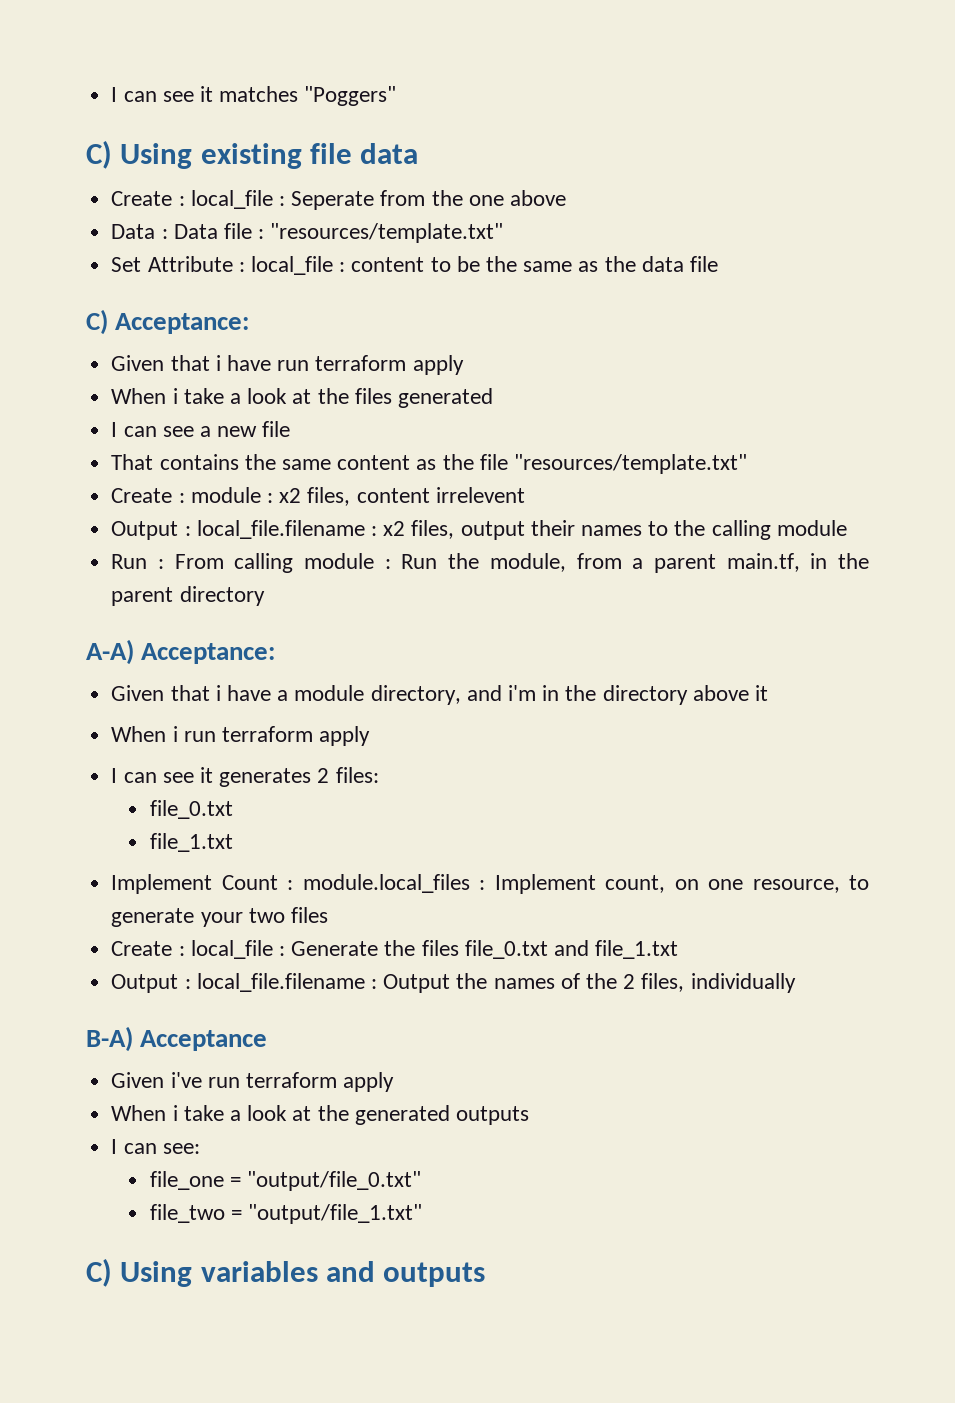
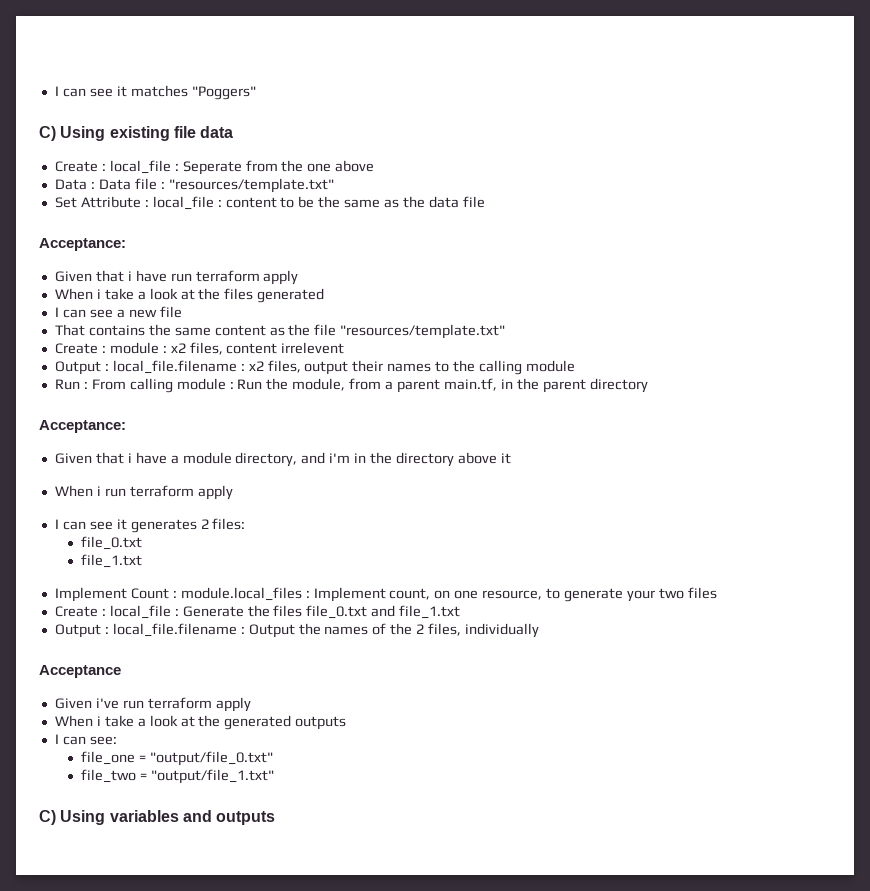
  Set Attribute : local_file : content to be the same as the data file
- C) Acceptance:
+ Acceptance:
  Run : From calling module : Run the module, from a parent main.tf, in the parent directory
- A-A) Acceptance:
+ Acceptance:
- B-A) Acceptance
+ Acceptance

